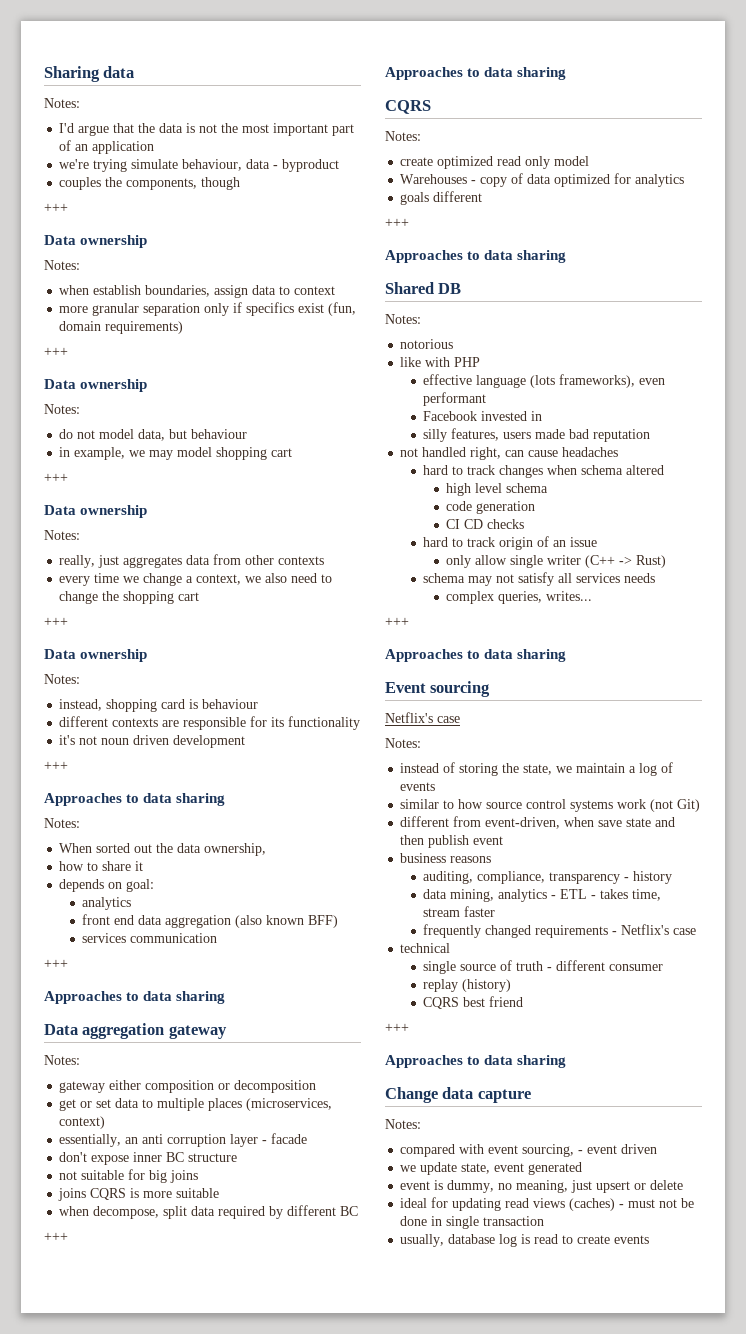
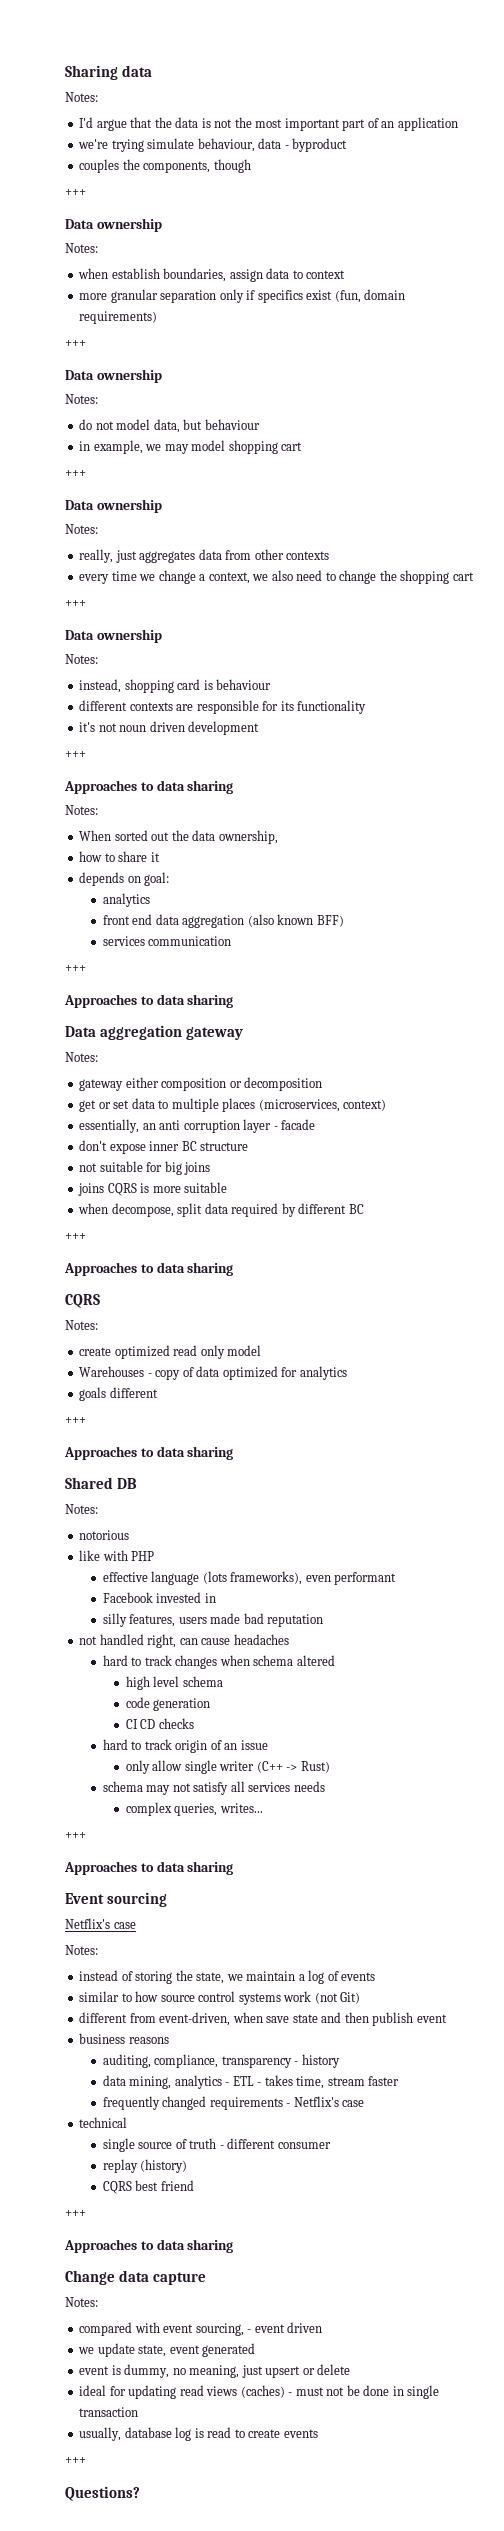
  usually, database log is read to create events
+ +++
+ Questions?

